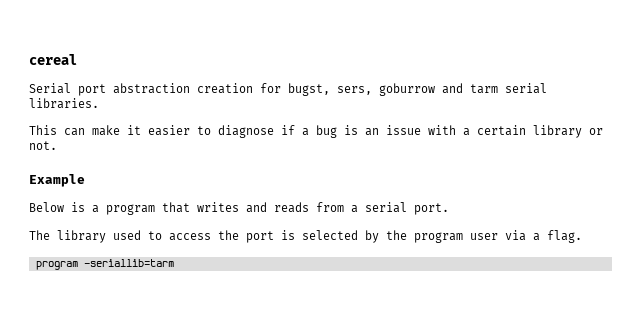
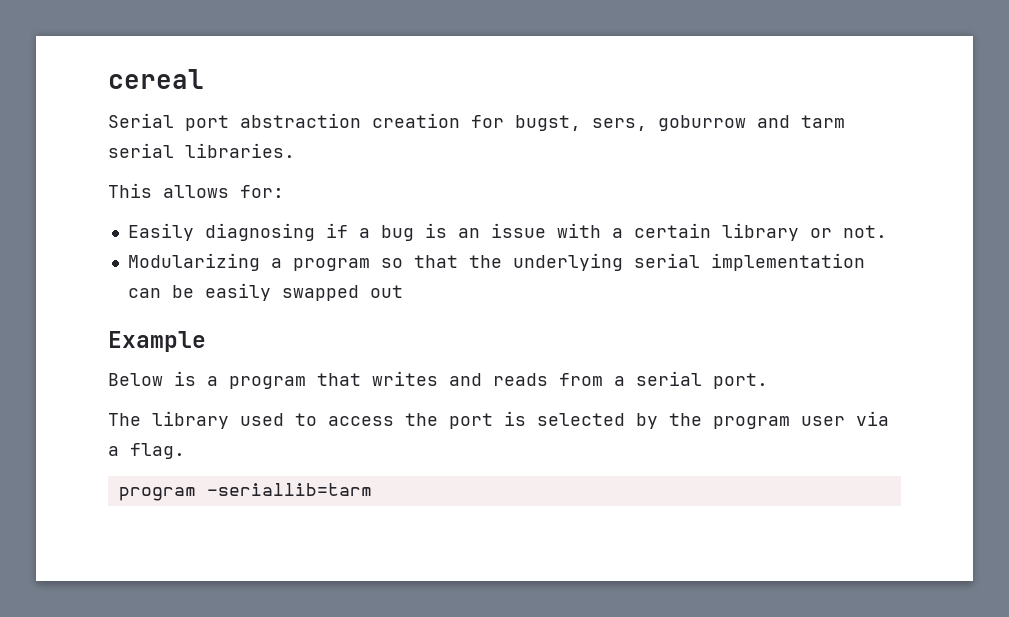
- This can make it easier to diagnose if a bug is an issue with a certain library or not.
+ This allows for:
+ Easily diagnosing if a bug is an issue with a certain library or not.
+ Modularizing a program so that the underlying serial implementation can be easily swapped out

